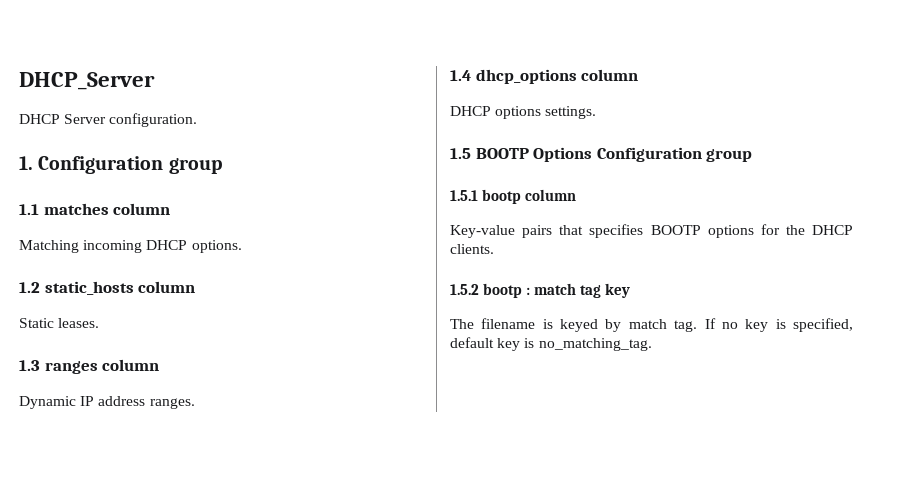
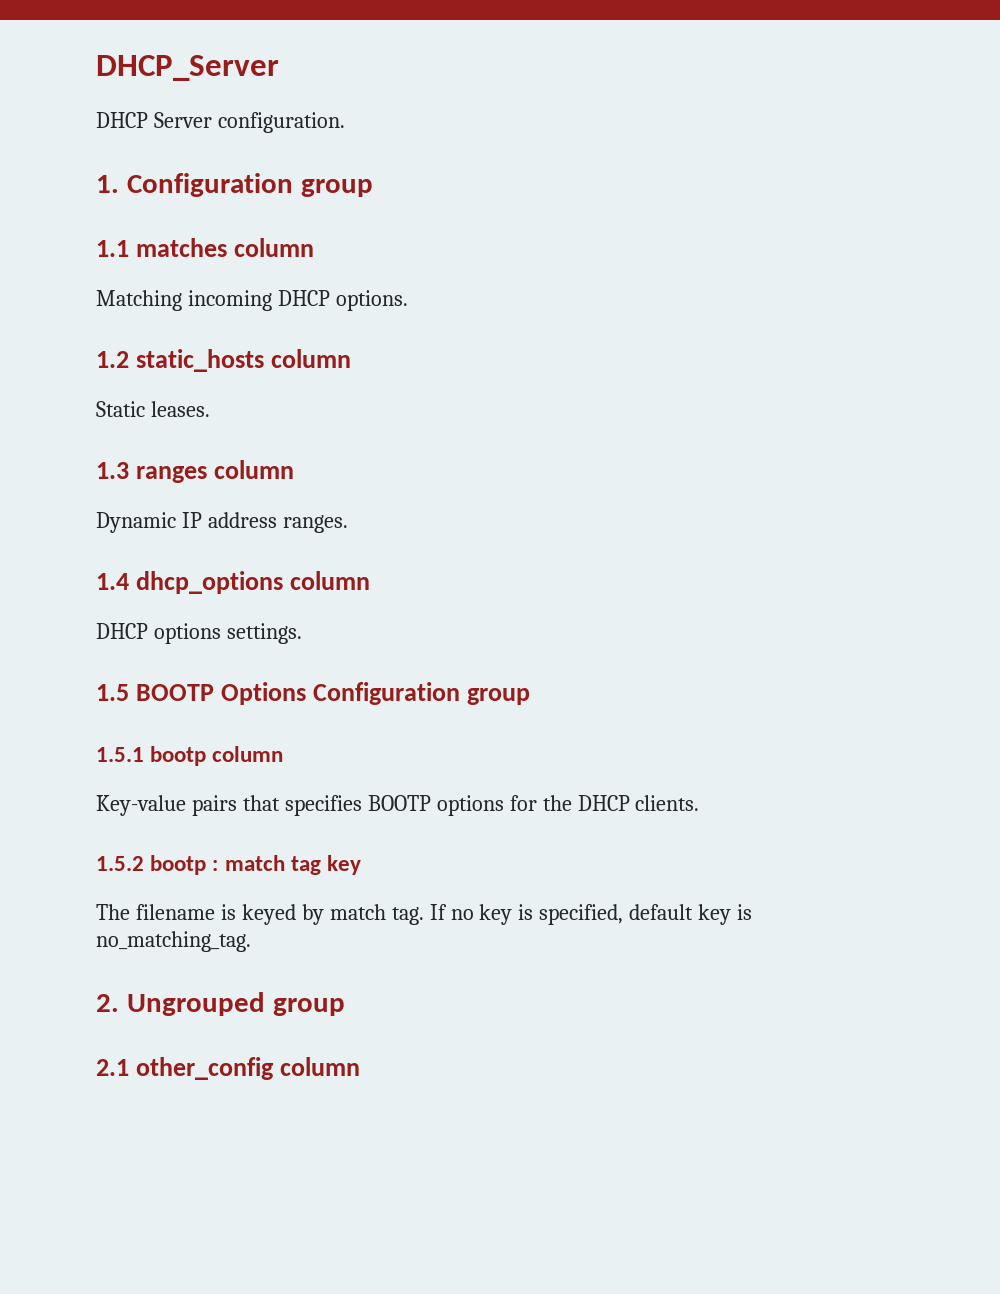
+ 2. Ungrouped group
+ 2.1 other_config column

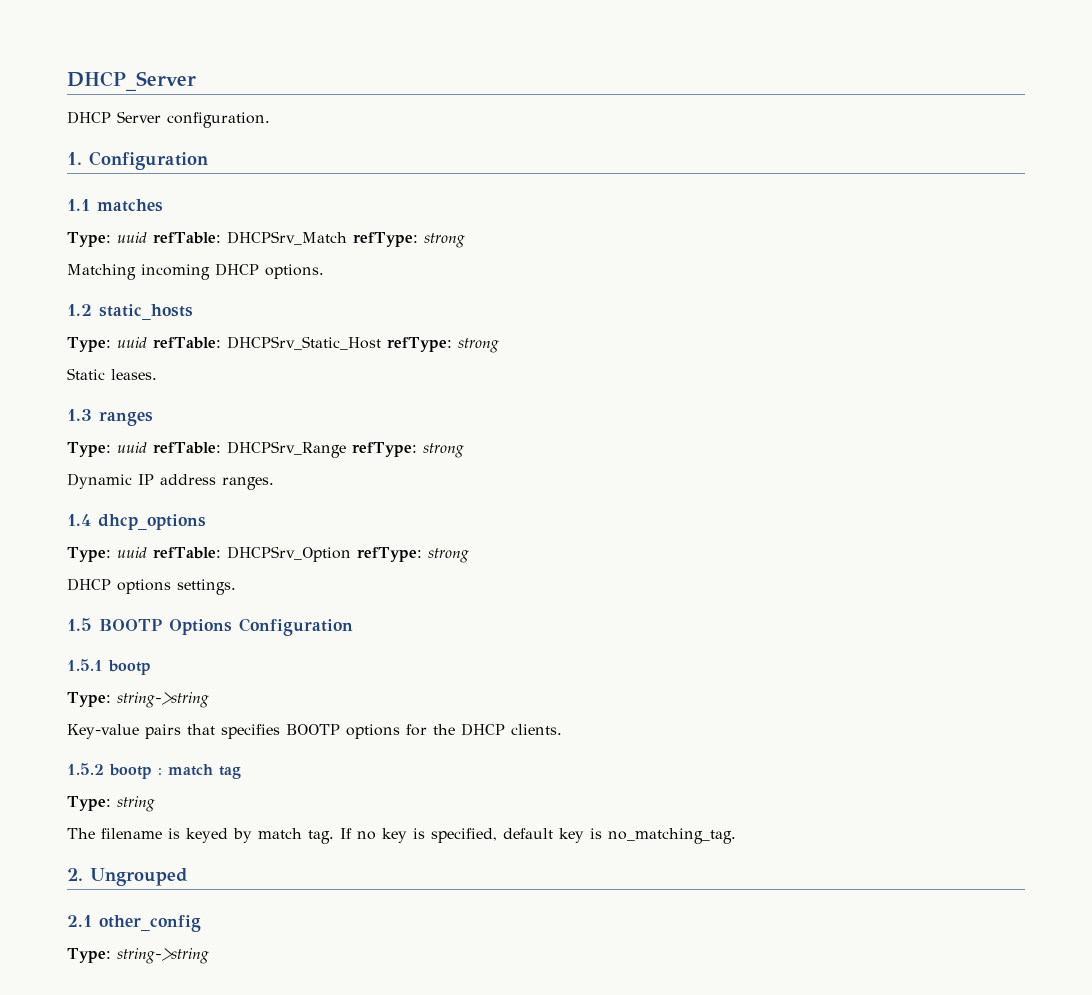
- 1. Configuration group
+ 1. Configuration
- 1.1 matches column
+ 1.1 matches
+ Type: uuid refTable: DHCPSrv_Match refType: strong
- 1.2 static_hosts column
+ 1.2 static_hosts
+ Type: uuid refTable: DHCPSrv_Static_Host refType: strong
  Static leases.
- 1.3 ranges column
+ 1.3 ranges
+ Type: uuid refTable: DHCPSrv_Range refType: strong
- 1.4 dhcp_options column
+ 1.4 dhcp_options
+ Type: uuid refTable: DHCPSrv_Option refType: strong
- 1.5 BOOTP Options Configuration group
+ 1.5 BOOTP Options Configuration
- 1.5.1 bootp column
+ 1.5.1 bootp
+ Type: string->string
- 1.5.2 bootp : match tag key
+ 1.5.2 bootp : match tag
+ Type: string
- 2. Ungrouped group
+ 2. Ungrouped
- 2.1 other_config column
+ 2.1 other_config
+ Type: string->string

